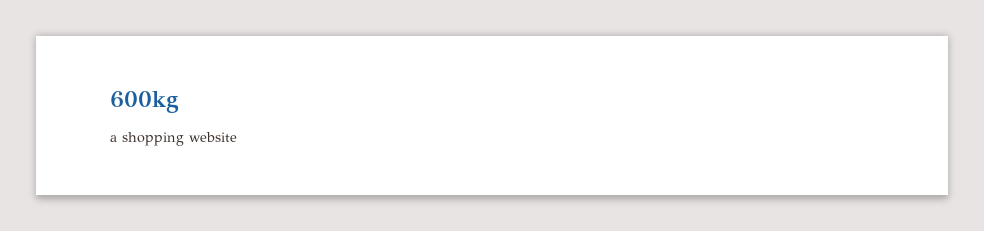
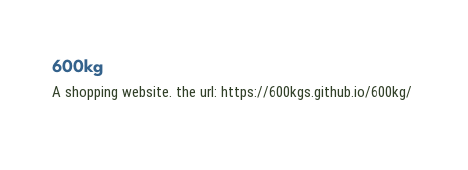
- a shopping website
+ A shopping website. the url: https://600kgs.github.io/600kg/

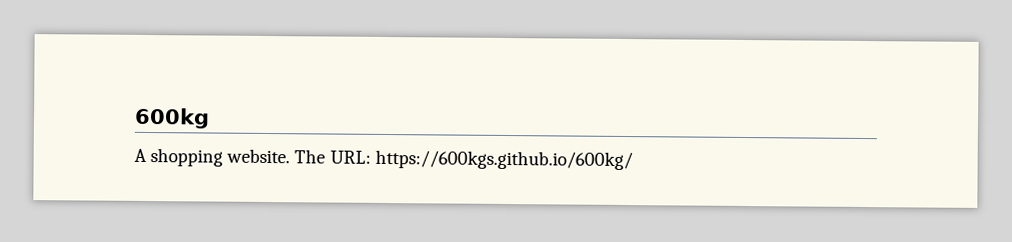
- A shopping website. the url: https://600kgs.github.io/600kg/
+ A shopping website. The URL: https://600kgs.github.io/600kg/

